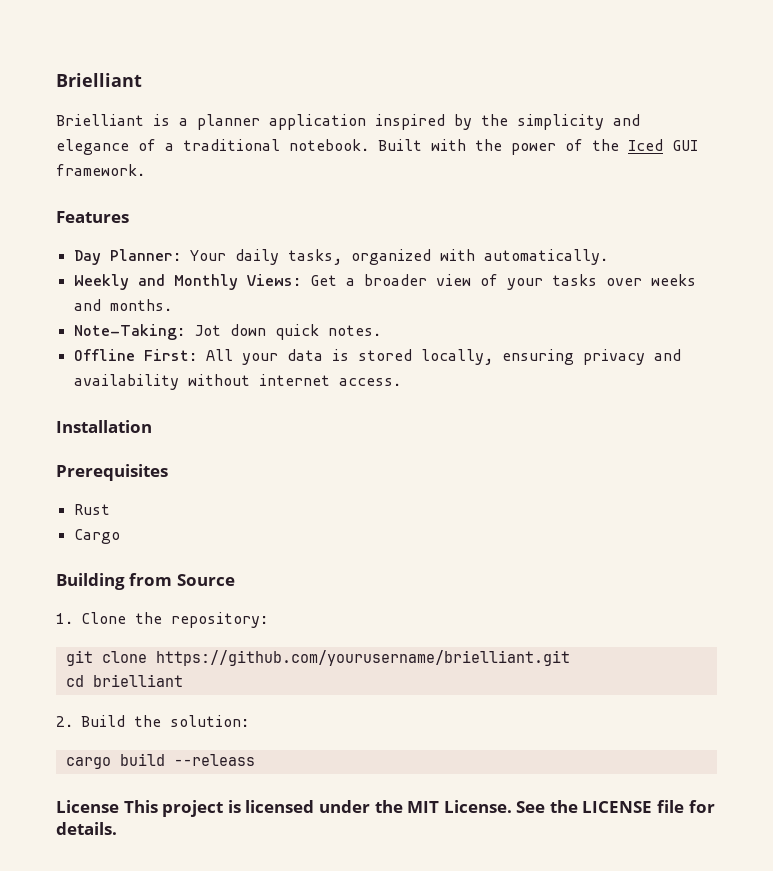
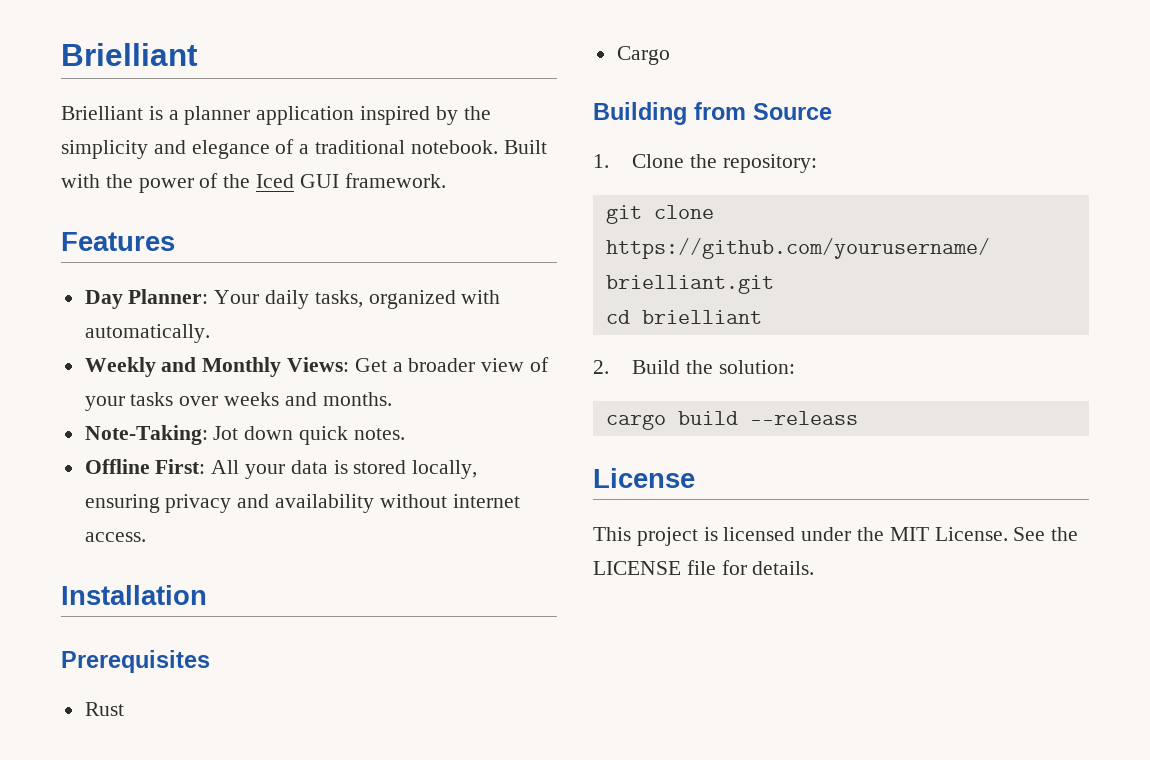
- License This project is licensed under the MIT License.
+ License
+ This project is licensed under the MIT License.

